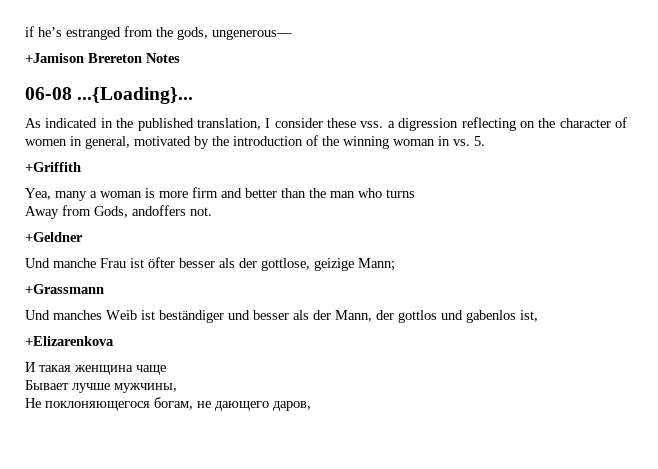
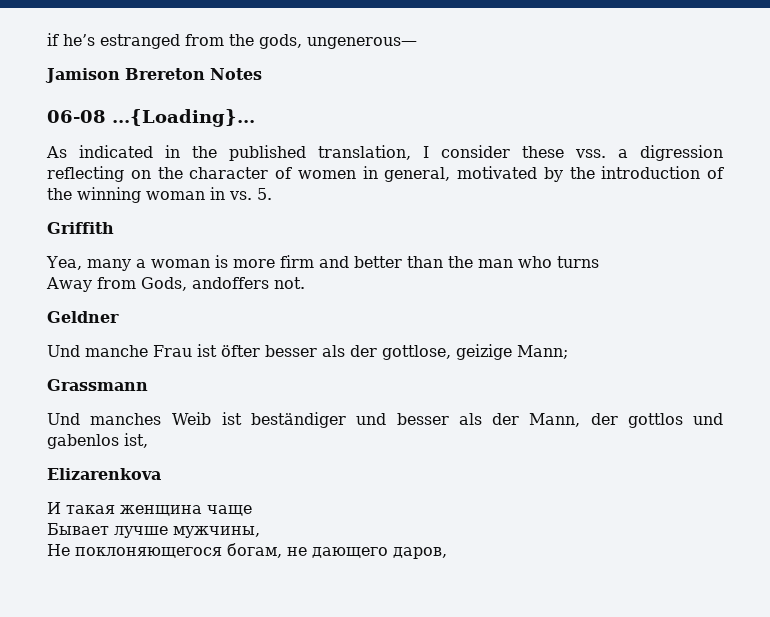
- +Jamison Brereton Notes
+ Jamison Brereton Notes
- +Griffith
+ Griffith
- +Geldner
+ Geldner
- +Grassmann
+ Grassmann
- +Elizarenkova
+ Elizarenkova

